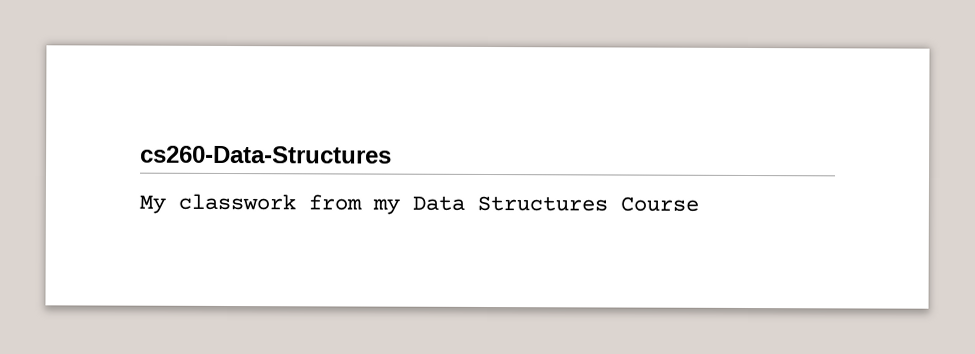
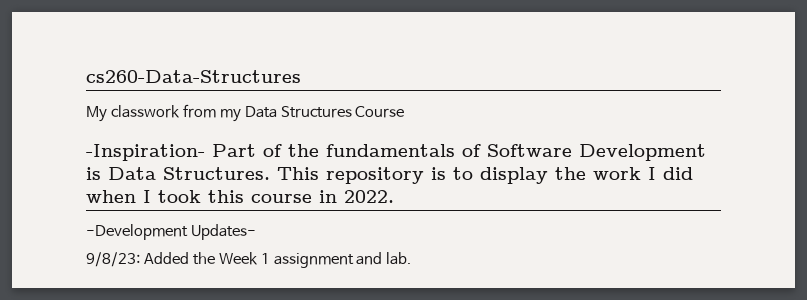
+ -Inspiration- Part of the fundamentals of Software Development is Data Structures. This repository is to display the work I did when I took this course in 2022.
+ -Development Updates-
+ 9/8/23: Added the Week 1 assignment and lab.

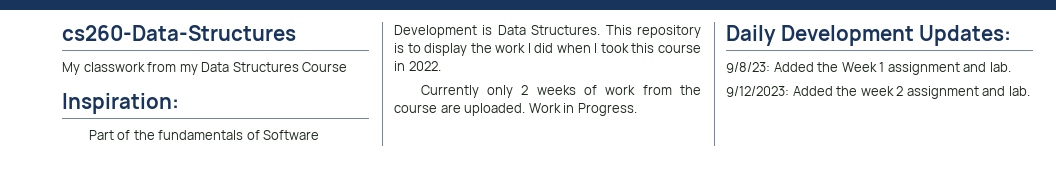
- -Inspiration- Part of the fundamentals of Software Development is Data Structures.
+ Inspiration:
+ Part of the fundamentals of Software Development is Data Structures.
- -Development Updates-
+ Currently only 2 weeks of work from the course are uploaded. Work in Progress.
+ Daily Development Updates:
+ 9/12/2023: Added the week 2 assignment and lab.

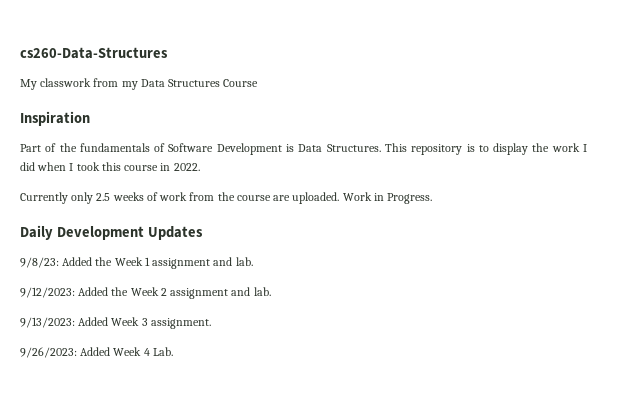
- Inspiration:
+ Inspiration
- Currently only 2 weeks of work from the course are uploaded.
+ Currently only 2.5 weeks of work from the course are uploaded.
- Daily Development Updates:
+ Daily Development Updates
- 9/12/2023: Added the week 2 assignment and lab.
+ 9/12/2023: Added the Week 2 assignment and lab.
+ 9/13/2023: Added Week 3 assignment.
+ 9/26/2023: Added Week 4 Lab.

